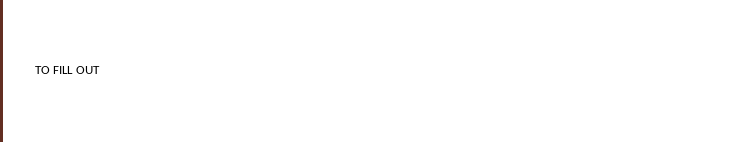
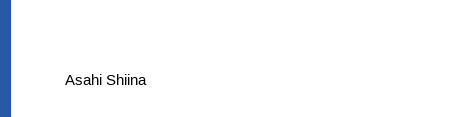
- TO FILL OUT
+ Asahi Shiina

